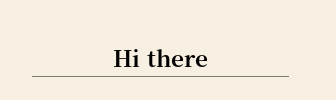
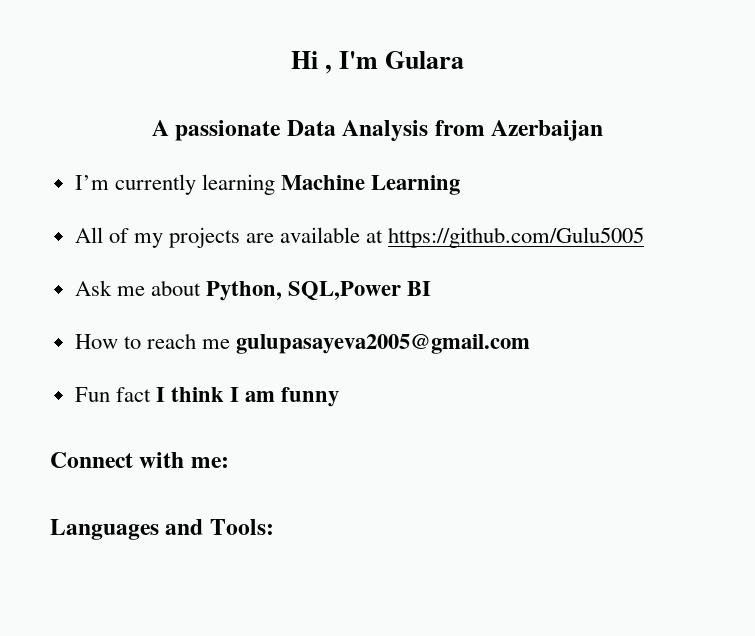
- Hi there
+ Hi , I'm Gulara
+ A passionate Data Analysis from Azerbaijan
+ I’m currently learning Machine Learning
+ All of my projects are available at https://github.com/Gulu5005
+ Ask me about Python, SQL,Power BI
+ How to reach me gulupasayeva2005@gmail.com
+ Fun fact I think I am funny
+ Connect with me:
+ Languages and Tools:

